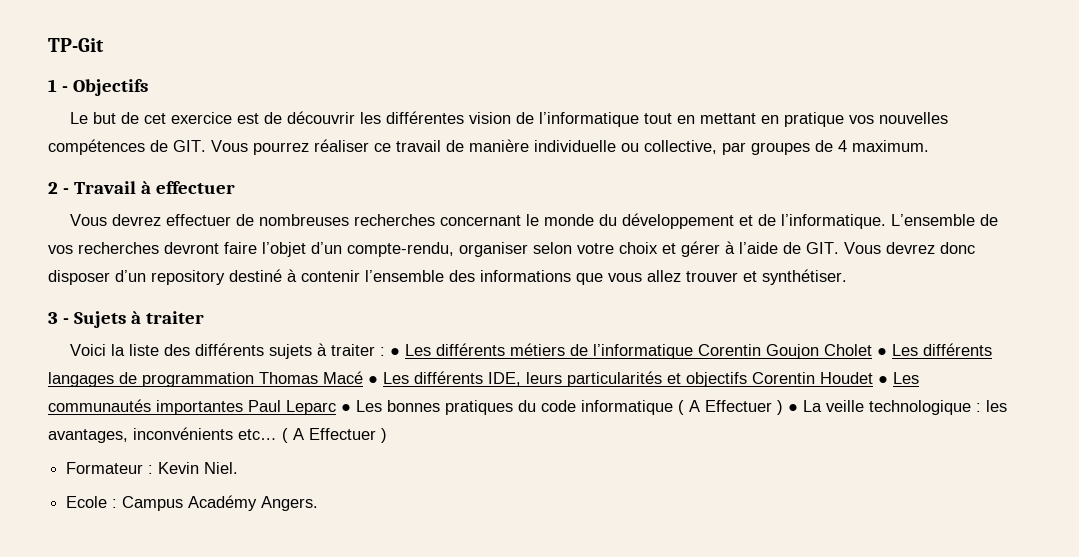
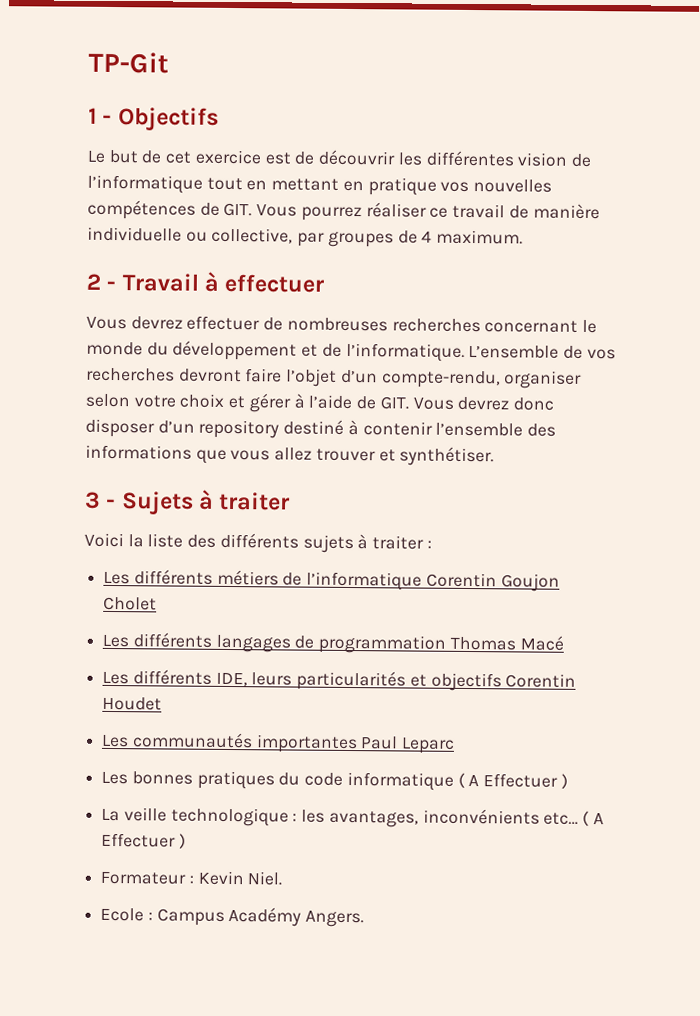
- Voici la liste des différents sujets à traiter : ● Les différents métiers de l’informatique Corentin Goujon Cholet ● Les différents langages de programmation Thomas Macé ● Les différents IDE, leurs particularités et objectifs Corentin Houdet ● Les communautés importantes Paul Leparc ● Les bonnes pratiques du code informatique ( A Effectuer ) ● La veille technologique : les avantages, inconvénients etc…
+ Voici la liste des différents sujets à traiter :
+ Les différents métiers de l’informatique Corentin Goujon Cholet
+ Les différents langages de programmation Thomas Macé
+ Les différents IDE, leurs particularités et objectifs Corentin Houdet
+ Les communautés importantes Paul Leparc
+ Les bonnes pratiques du code informatique ( A Effectuer )
+ La veille technologique : les avantages, inconvénients etc…

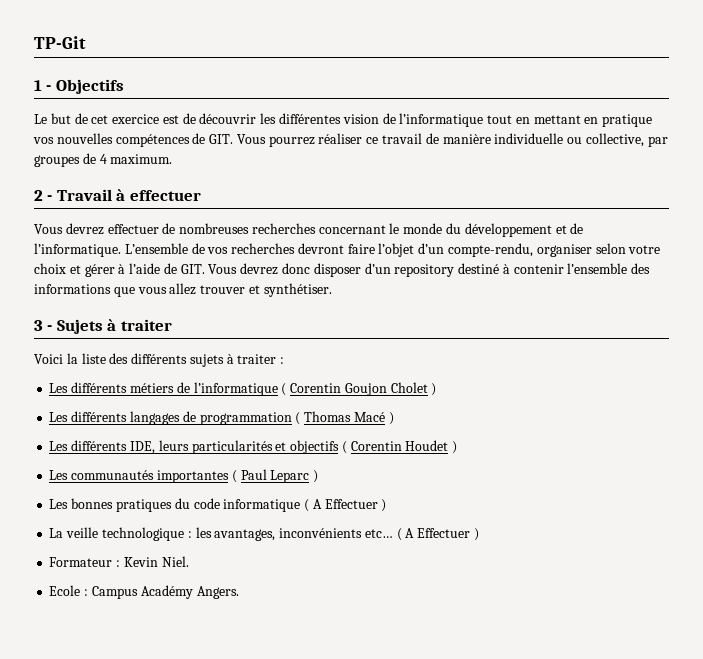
- Les différents métiers de l’informatique Corentin Goujon Cholet
+ Les différents métiers de l’informatique ( Corentin Goujon Cholet )
- Les différents langages de programmation Thomas Macé
+ Les différents langages de programmation ( Thomas Macé )
- Les différents IDE, leurs particularités et objectifs Corentin Houdet
+ Les différents IDE, leurs particularités et objectifs ( Corentin Houdet )
- Les communautés importantes Paul Leparc
+ Les communautés importantes ( Paul Leparc )

